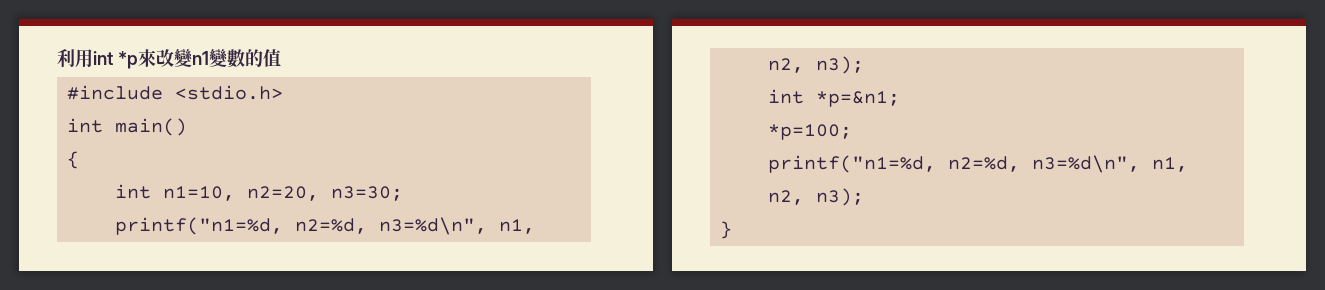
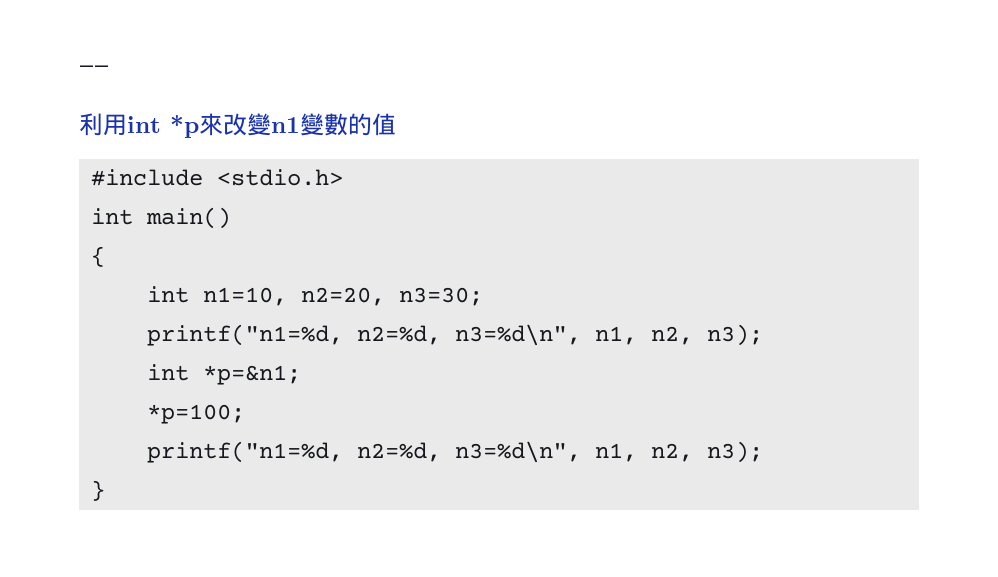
+ ——

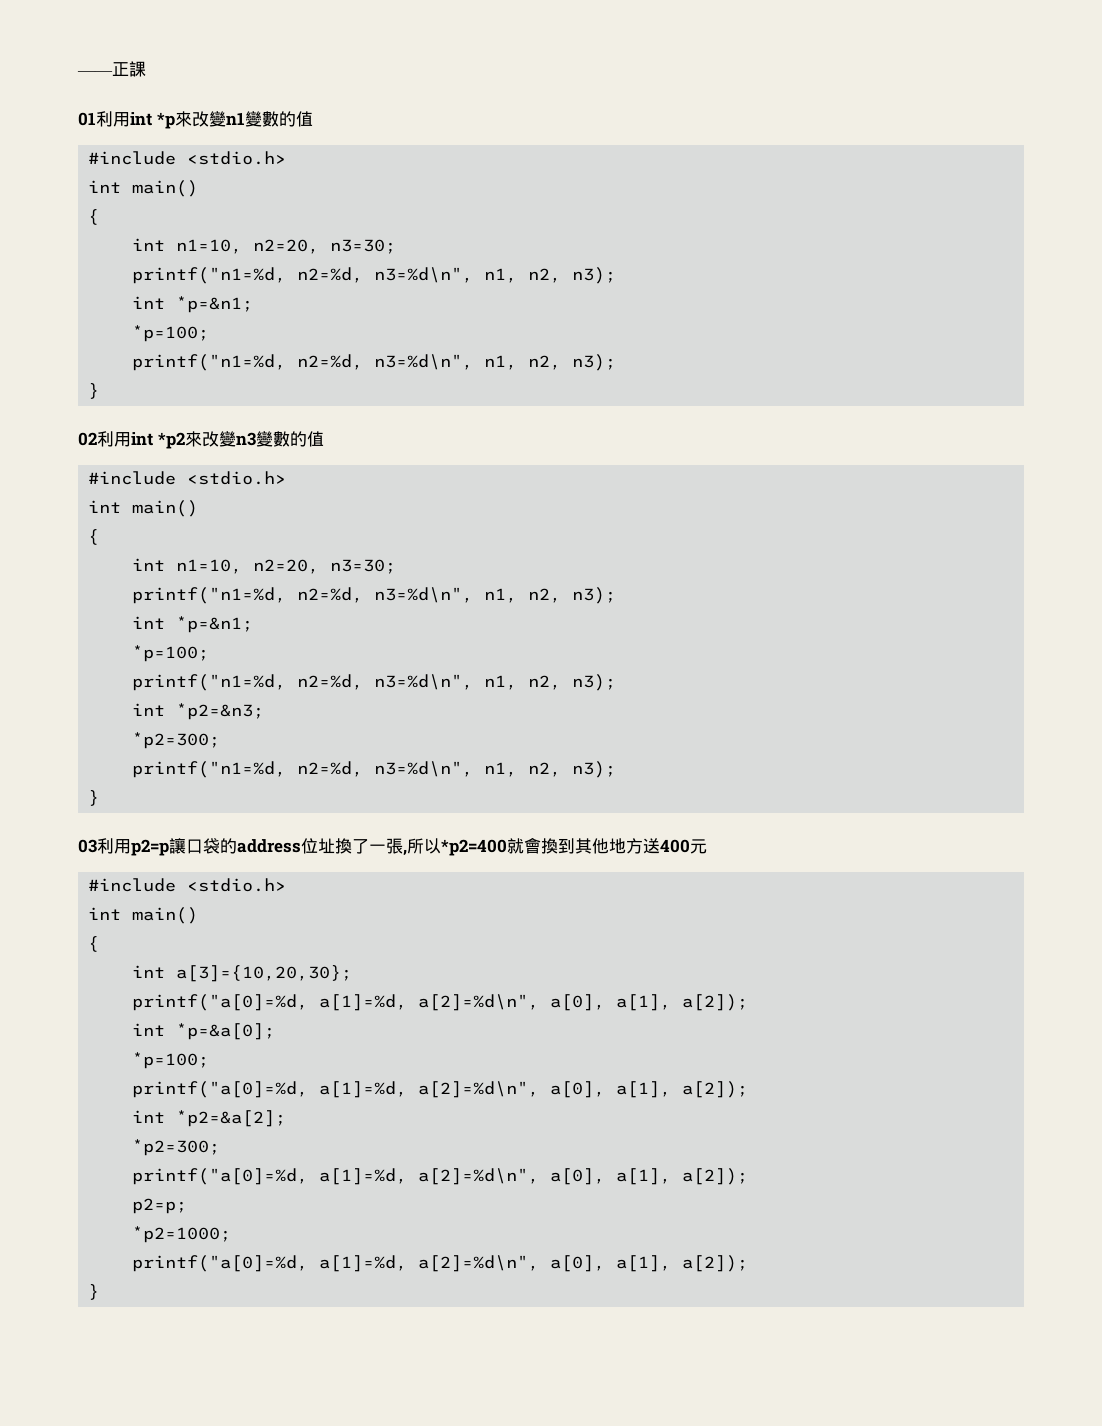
- ——
- 利用int *p來改變n1變數的值
+ ——正課
+ 01利用int *p來改變n1變數的值
+ 02利用int *p2來改變n3變數的值
+ #include <stdio.h>
+ int main()
+ {
+ int n1=10, n2=20, n3=30;
+ printf("n1=%d, n2=%d, n3=%d\n", n1, n2, n3);
+ int *p=&n1;
+ *p=100;
+ printf("n1=%d, n2=%d, n3=%d\n", n1, n2, n3);
+ int *p2=&n3;
+ *p2=300;
+ printf("n1=%d, n2=%d, n3=%d\n", n1, n2, n3);
+ }
+ 03利用p2=p讓口袋的address位址換了一張,所以*p2=400就會換到其他地方送400元
+ #include <stdio.h>
+ int main()
+ {
+ int a[3]={10,20,30};
+ printf("a[0]=%d, a[1]=%d, a[2]=%d\n", a[0], a[1], a[2]);
+ int *p=&a[0];
+ *p=100;
+ printf("a[0]=%d, a[1]=%d, a[2]=%d\n", a[0], a[1], a[2]);
+ int *p2=&a[2];
+ *p2=300;
+ printf("a[0]=%d, a[1]=%d, a[2]=%d\n", a[0], a[1], a[2]);
+ p2=p;
+ *p2=1000;
+ printf("a[0]=%d, a[1]=%d, a[2]=%d\n", a[0], a[1], a[2]);
+ }

